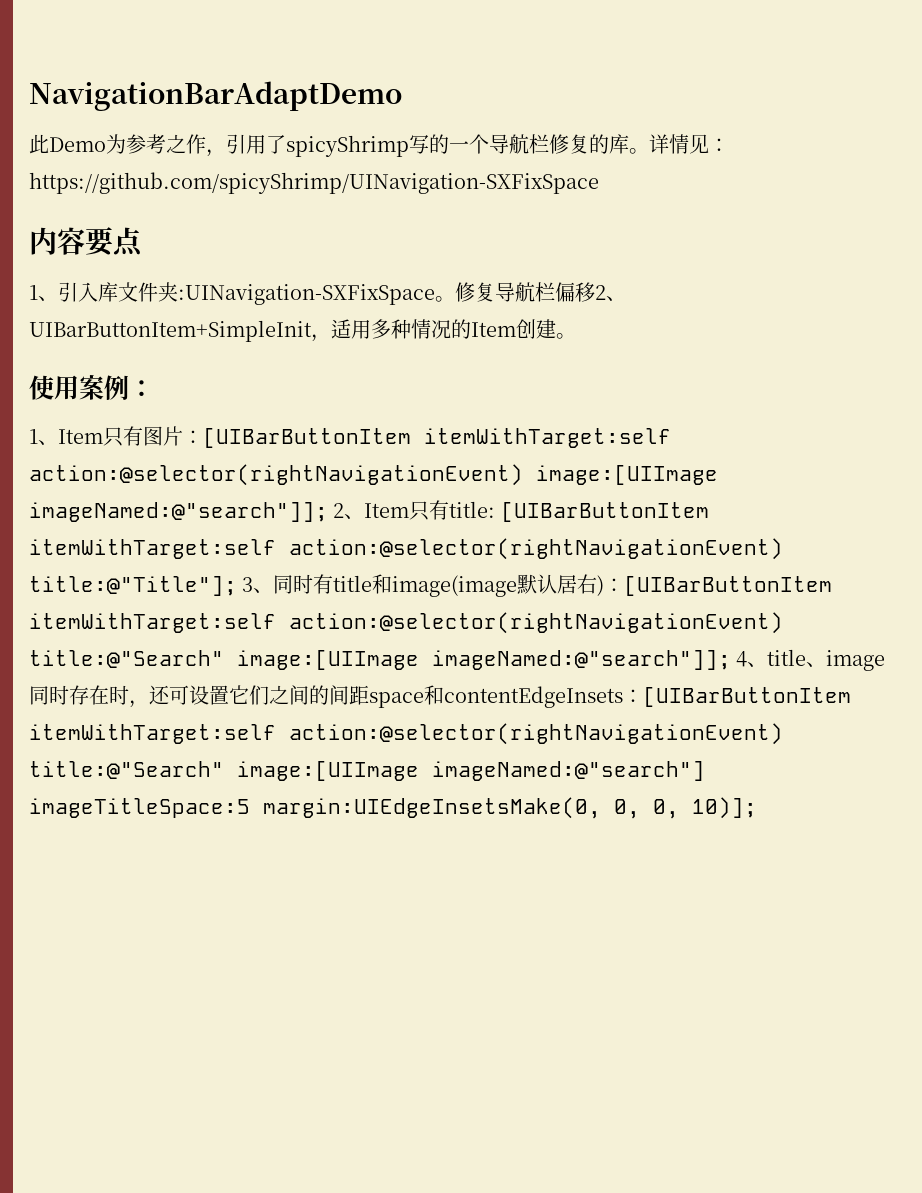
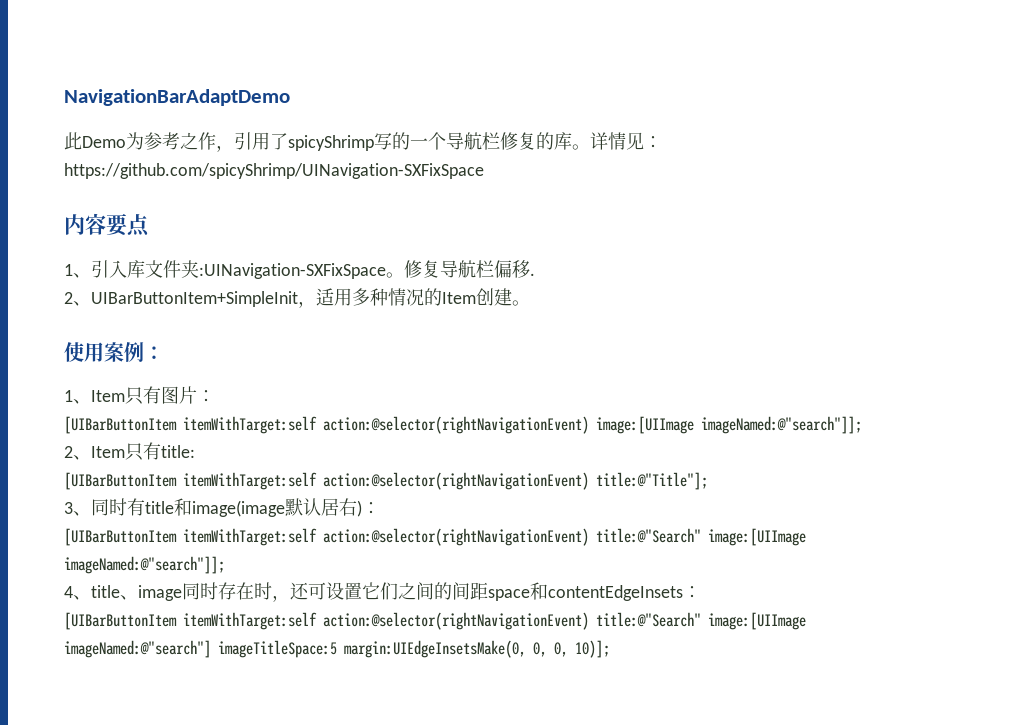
- 修复导航栏偏移2、UIBarButtonItem+SimpleInit，适用多种情况的Item创建。
+ 修复导航栏偏移.
+ 2、UIBarButtonItem+SimpleInit，适用多种情况的Item创建。
- 1、Item只有图片：[UIBarButtonItem itemWithTarget:self action:@selector(rightNavigationEvent) image:[UIImage imageNamed:@"search"]]; 2、Item只有title: [UIBarButtonItem itemWithTarget:self action:@selector(rightNavigationEvent) title:@"Title"]; 3、同时有title和image(image默认居右)：[UIBarButtonItem itemWithTarget:self action:@selector(rightNavigationEvent) title:@"Search" image:[UIImage imageNamed:@"search"]]; 4、title、image同时存在时，还可设置它们之间的间距space和contentEdgeInsets：[UIBarButtonItem itemWithTarget:self action:@selector(rightNavigationEvent) title:@"Search" image:[UIImage imageNamed:@"search"] imageTitleSpace:5 margin:UIEdgeInsetsMake(0, 0, 0, 10)];
+ 1、Item只有图片：
+ [UIBarButtonItem itemWithTarget:self action:@selector(rightNavigationEvent) image:[UIImage imageNamed:@"search"]];
+ 2、Item只有title:
+ [UIBarButtonItem itemWithTarget:self action:@selector(rightNavigationEvent) title:@"Title"];
+ 3、同时有title和image(image默认居右)：
+ [UIBarButtonItem itemWithTarget:self action:@selector(rightNavigationEvent) title:@"Search" image:[UIImage imageNamed:@"search"]];
+ 4、title、image同时存在时，还可设置它们之间的间距space和contentEdgeInsets：
+ [UIBarButtonItem itemWithTarget:self action:@selector(rightNavigationEvent) title:@"Search" image:[UIImage imageNamed:@"search"] imageTitleSpace:5 margin:UIEdgeInsetsMake(0, 0, 0, 10)];

